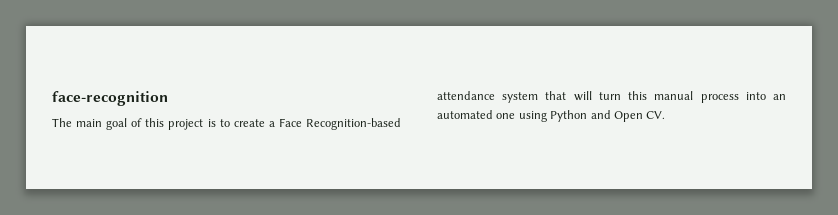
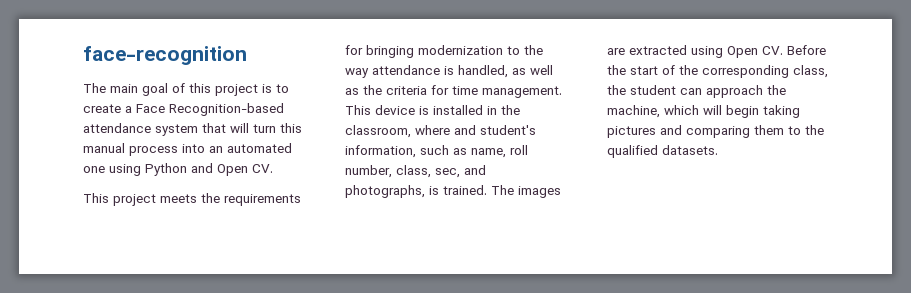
+ This project meets the requirements for bringing modernization to the way attendance is handled, as well as the criteria for time management. This device is installed in the classroom, where and student's information, such as name, roll number, class, sec, and photographs, is trained. The images are extracted using Open CV. Before the start of the corresponding class, the student can approach the machine, which will begin taking pictures and comparing them to the qualified datasets.

